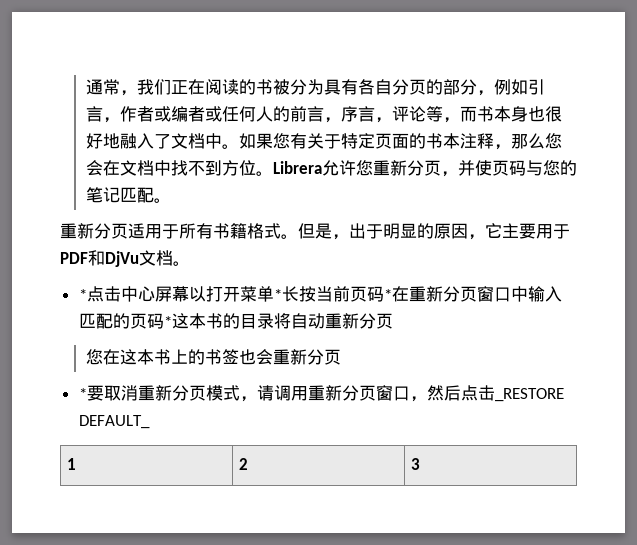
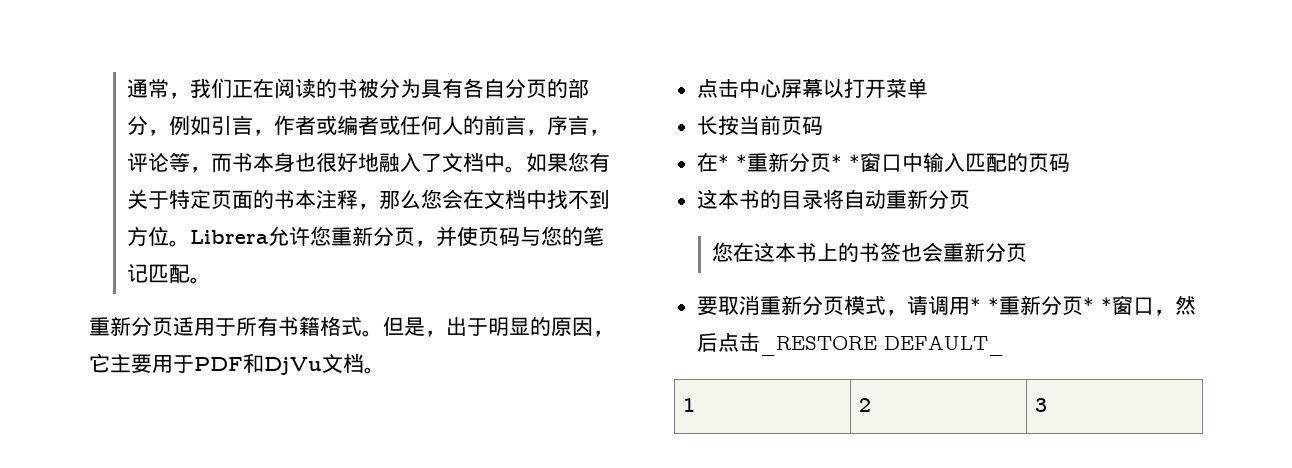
- *点击中心屏幕以打开菜单*长按当前页码*在重新分页窗口中输入匹配的页码*这本书的目录将自动重新分页
+ 点击中心屏幕以打开菜单
+ 长按当前页码
+ 在* *重新分页* *窗口中输入匹配的页码
+ 这本书的目录将自动重新分页
- *要取消重新分页模式，请调用重新分页窗口，然后点击_RESTORE DEFAULT_
+ 要取消重新分页模式，请调用* *重新分页* *窗口，然后点击_RESTORE DEFAULT_

